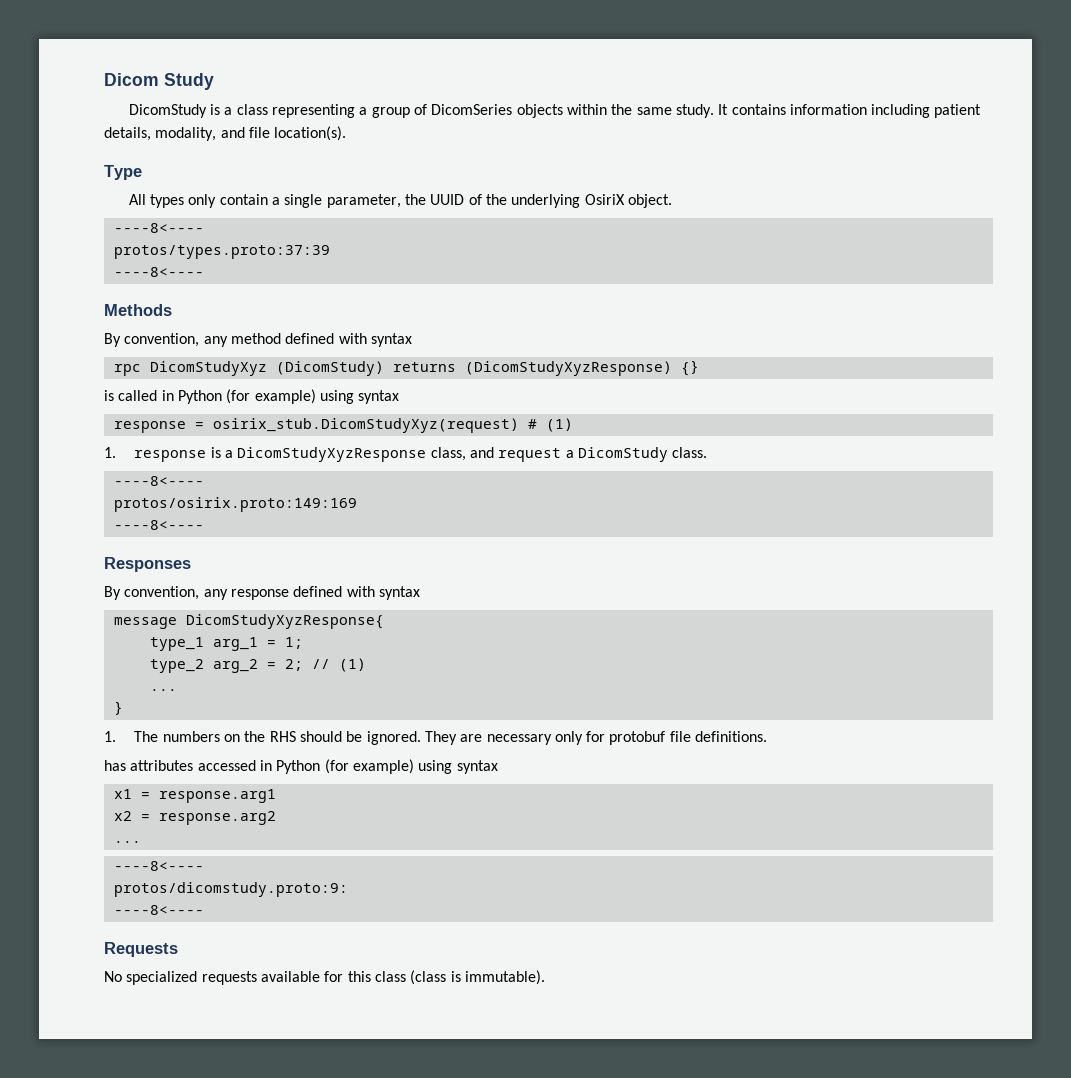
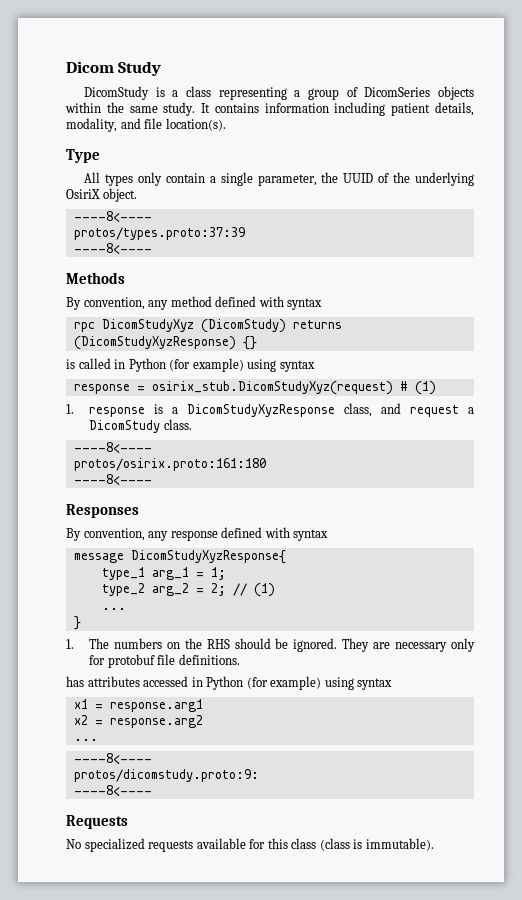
- protos/osirix.proto:149:169
+ protos/osirix.proto:161:180

